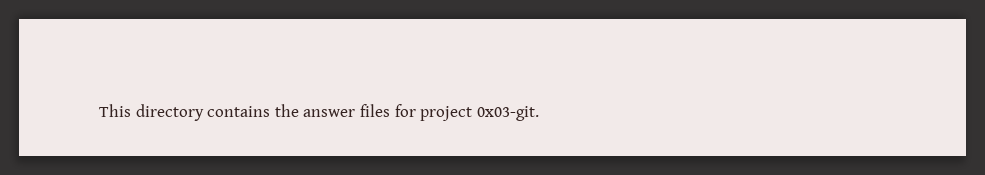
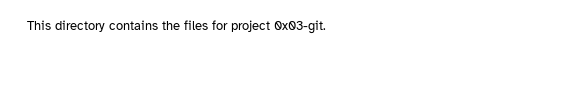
- This directory contains the answer files for project 0x03-git.
+ This directory contains the files for project 0x03-git.

